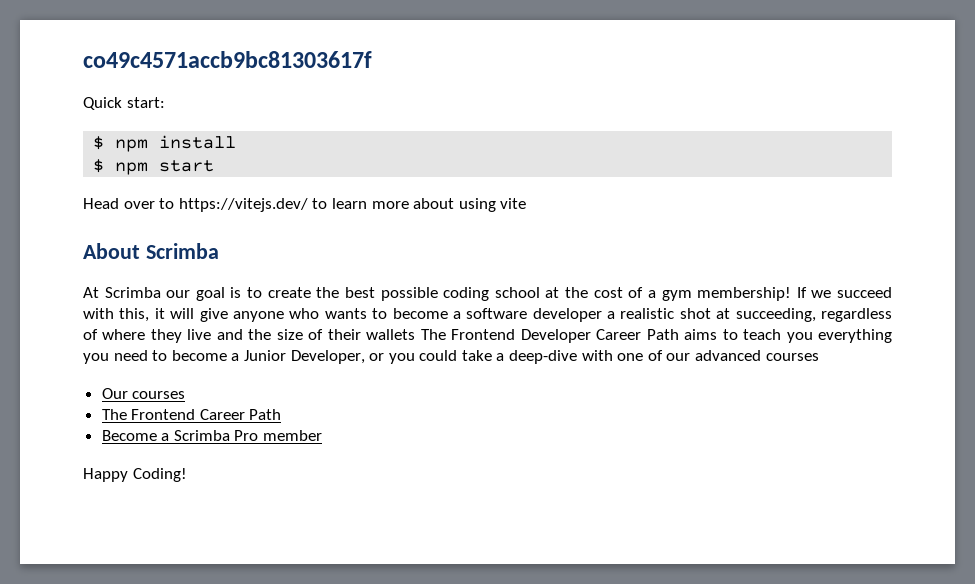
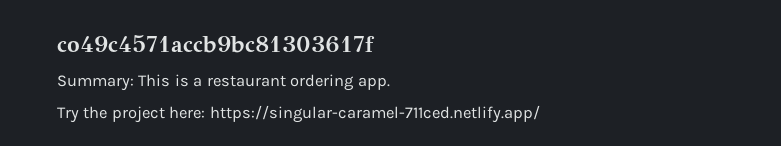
- Quick start:
- $ npm install
- $ npm start
- Head over to https://vitejs.dev/ to learn more about using vite
- About Scrimba
- At Scrimba our goal is to create the best possible coding school at the cost of a gym membership! If we succeed with this, it will give anyone who wants to become a software developer a realistic shot at succeeding, regardless of where they live and the size of their wallets The Frontend Developer Career Path aims to teach you everything you need to become a Junior Developer, or you could take a deep-dive with one of our advanced courses
- Our courses
- The Frontend Career Path
- Become a Scrimba Pro member
- Happy Coding!
+ Summary: This is a restaurant ordering app.
+ Try the project here: https://singular-caramel-711ced.netlify.app/

